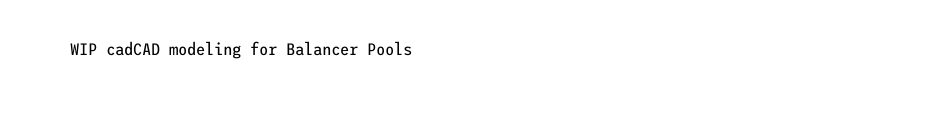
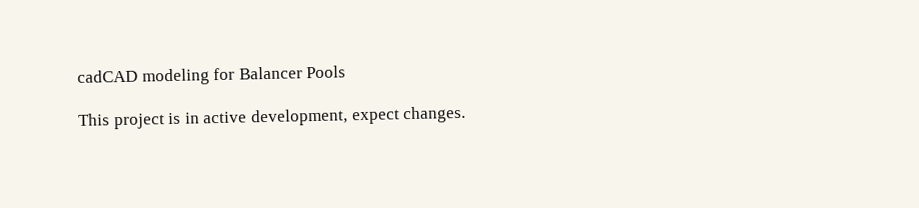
- WIP cadCAD modeling for Balancer Pools
+ cadCAD modeling for Balancer Pools
+ This project is in active development, expect changes.

